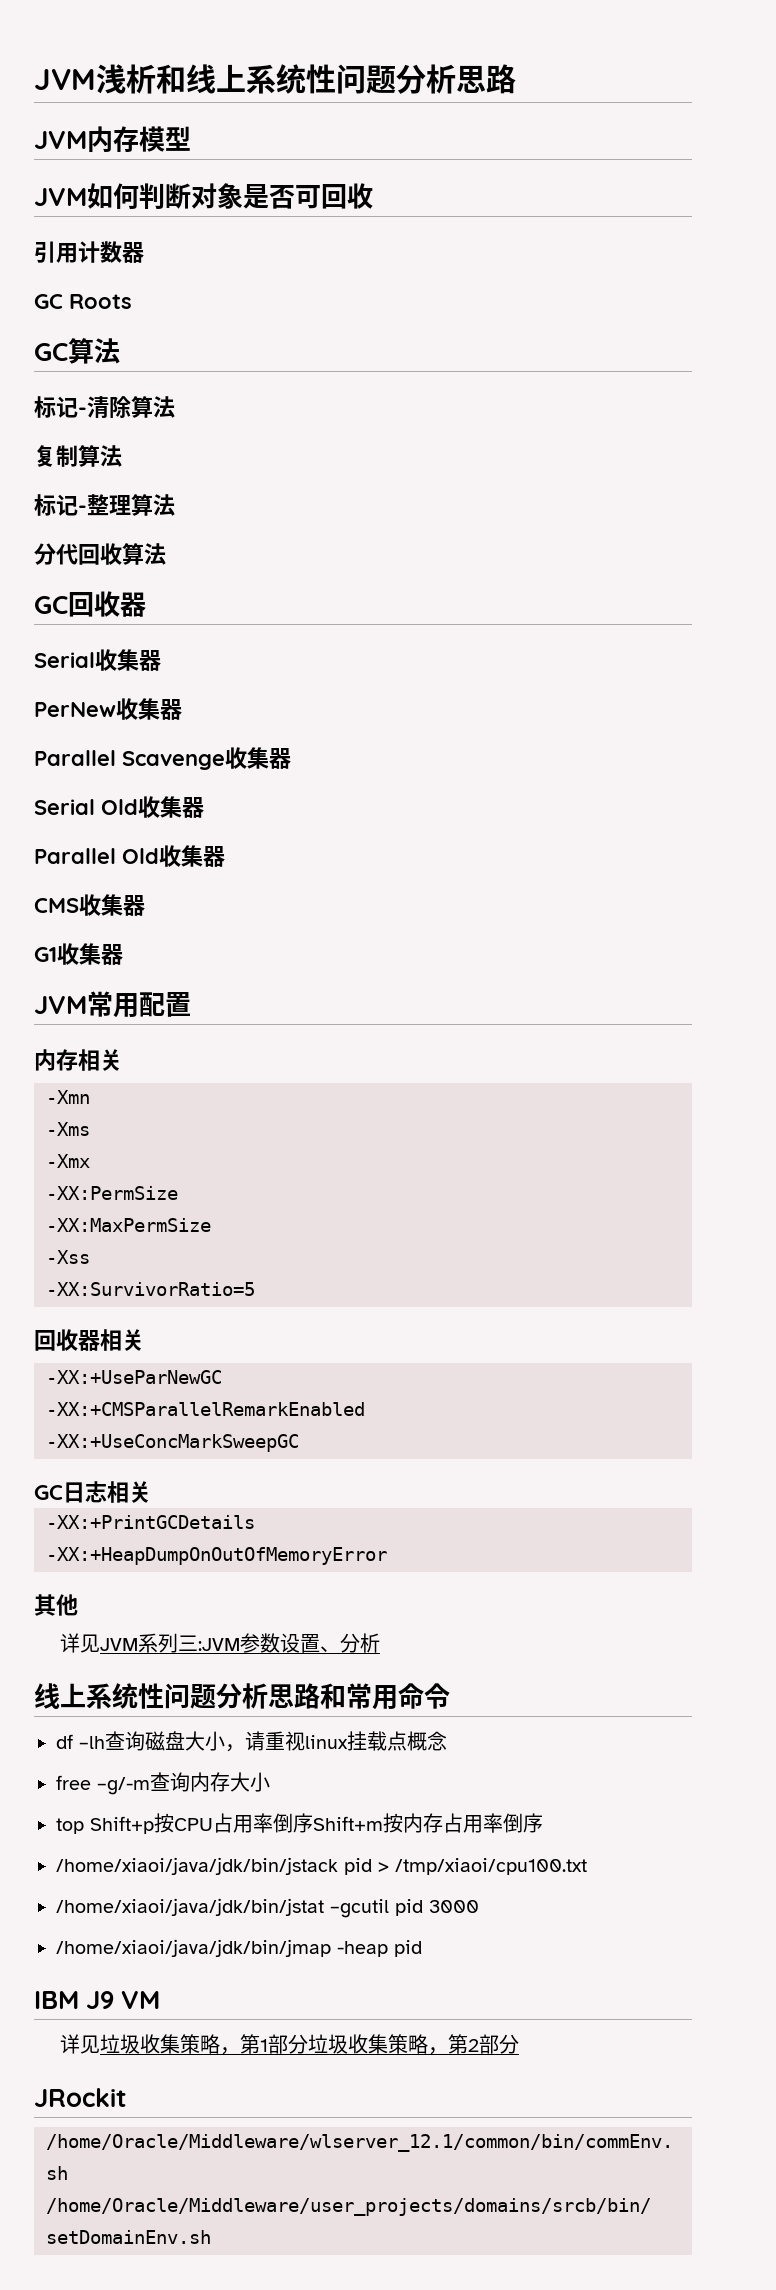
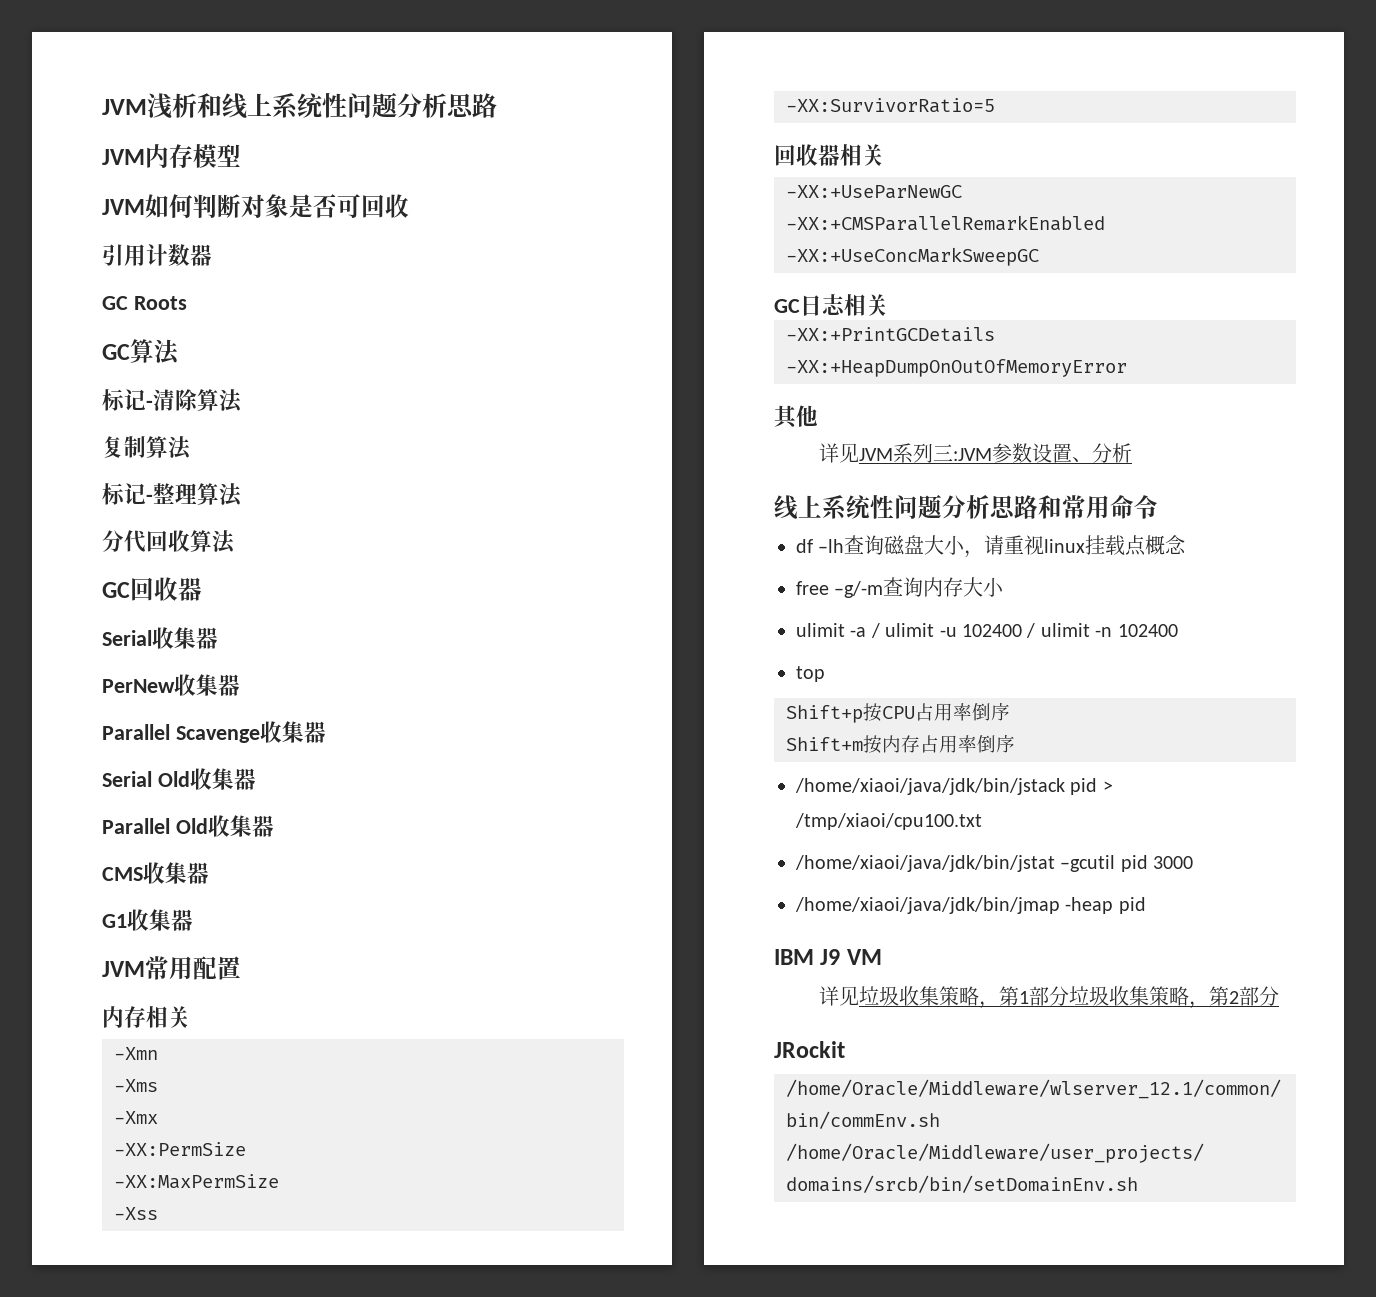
+ ulimit -a / ulimit -u 102400 / ulimit -n 102400
- top Shift+p按CPU占用率倒序Shift+m按内存占用率倒序
+ top
+ Shift+p按CPU占用率倒序
+ Shift+m按内存占用率倒序

